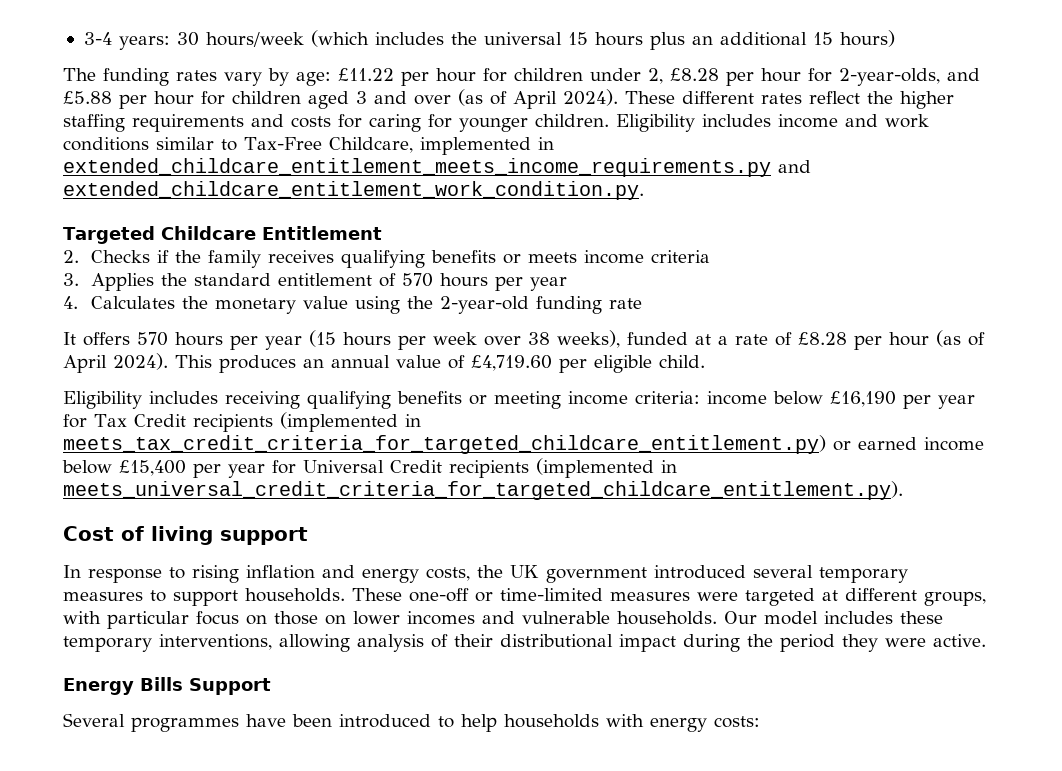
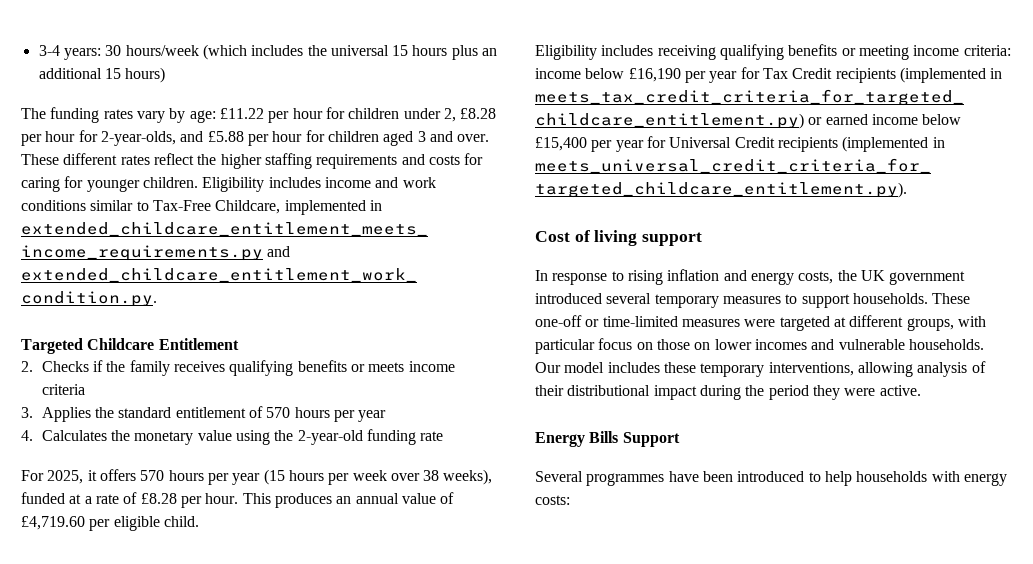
- The funding rates vary by age: £11.22 per hour for children under 2, £8.28 per hour for 2-year-olds, and £5.88 per hour for children aged 3 and over (as of April 2024).
+ The funding rates vary by age: £11.22 per hour for children under 2, £8.28 per hour for 2-year-olds, and £5.88 per hour for children aged 3 and over.
- It offers 570 hours per year (15 hours per week over 38 weeks), funded at a rate of £8.28 per hour (as of April 2024).
+ For 2025, it offers 570 hours per year (15 hours per week over 38 weeks), funded at a rate of £8.28 per hour.

